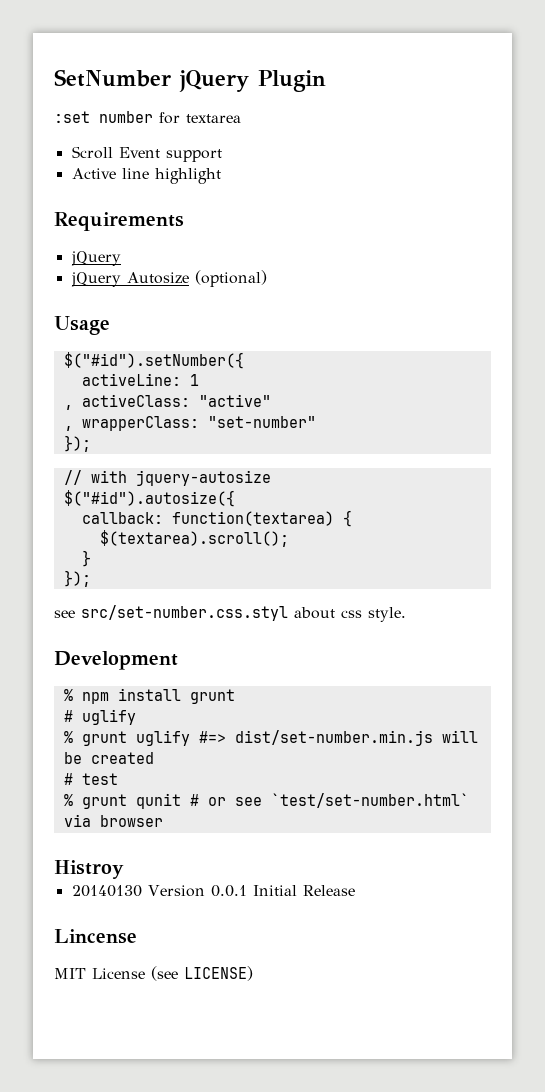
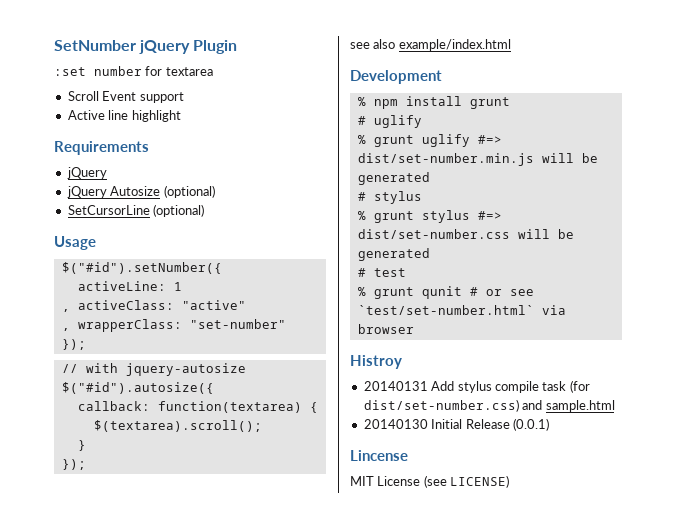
+ SetCursorLine (optional)
- see src/set-number.css.styl about css style.
+ see also example/index.html
- % grunt uglify #=> dist/set-number.min.js will be created
+ % grunt uglify #=> dist/set-number.min.js will be generated
+ # stylus
+ % grunt stylus #=> dist/set-number.css will be generated
+ 20140131 Add stylus compile task (for dist/set-number.css) and sample.html
- 20140130 Version 0.0.1 Initial Release
+ 20140130 Initial Release (0.0.1)

